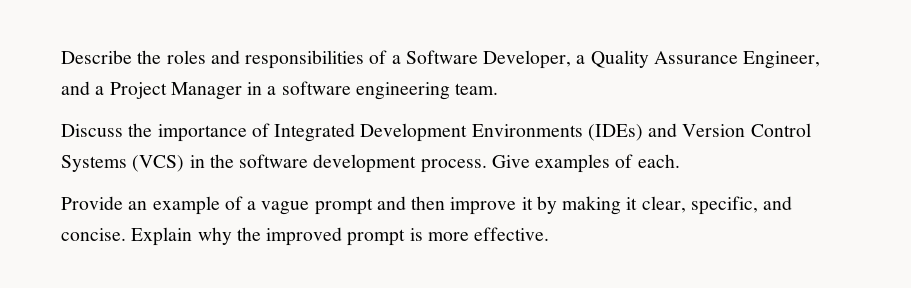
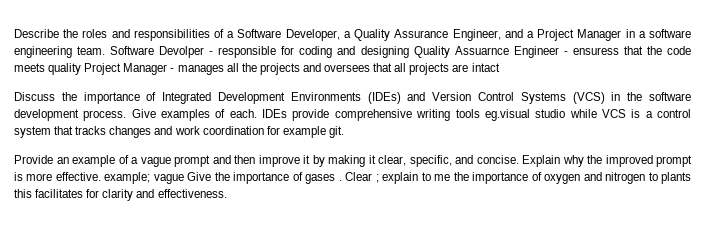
+ Software Devolper - responsible for coding and designing Quality Assuarnce Engineer - ensuress that the code meets quality Project Manager - manages all the projects and oversees that all projects are intact
+ IDEs provide comprehensive writing tools eg.visual studio while VCS is a control system that tracks changes and work coordination for example git.
- Explain why the improved prompt is more effective.
+ Explain why the improved prompt is more effective. example; vague Give the importance of gases . Clear ; explain to me the importance of oxygen and nitrogen to plants this facilitates for clarity and effectiveness.

